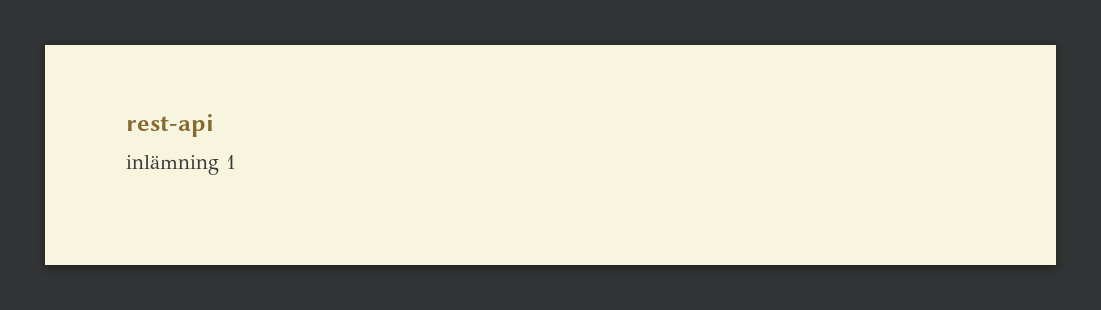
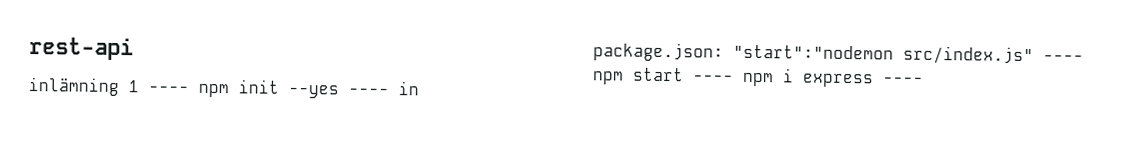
- inlämning 1
+ inlämning 1 ---- npm init --yes ---- in package.json: "start":"nodemon src/index.js" ---- npm start ---- npm i express ----

